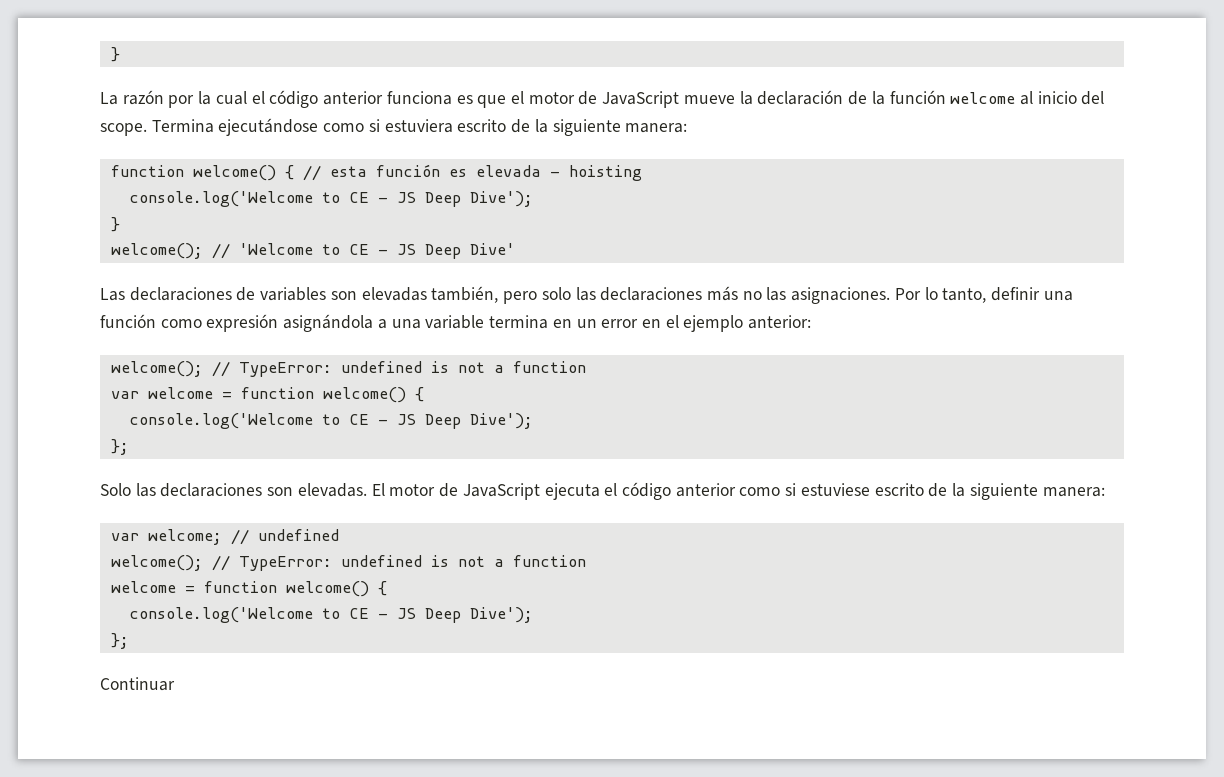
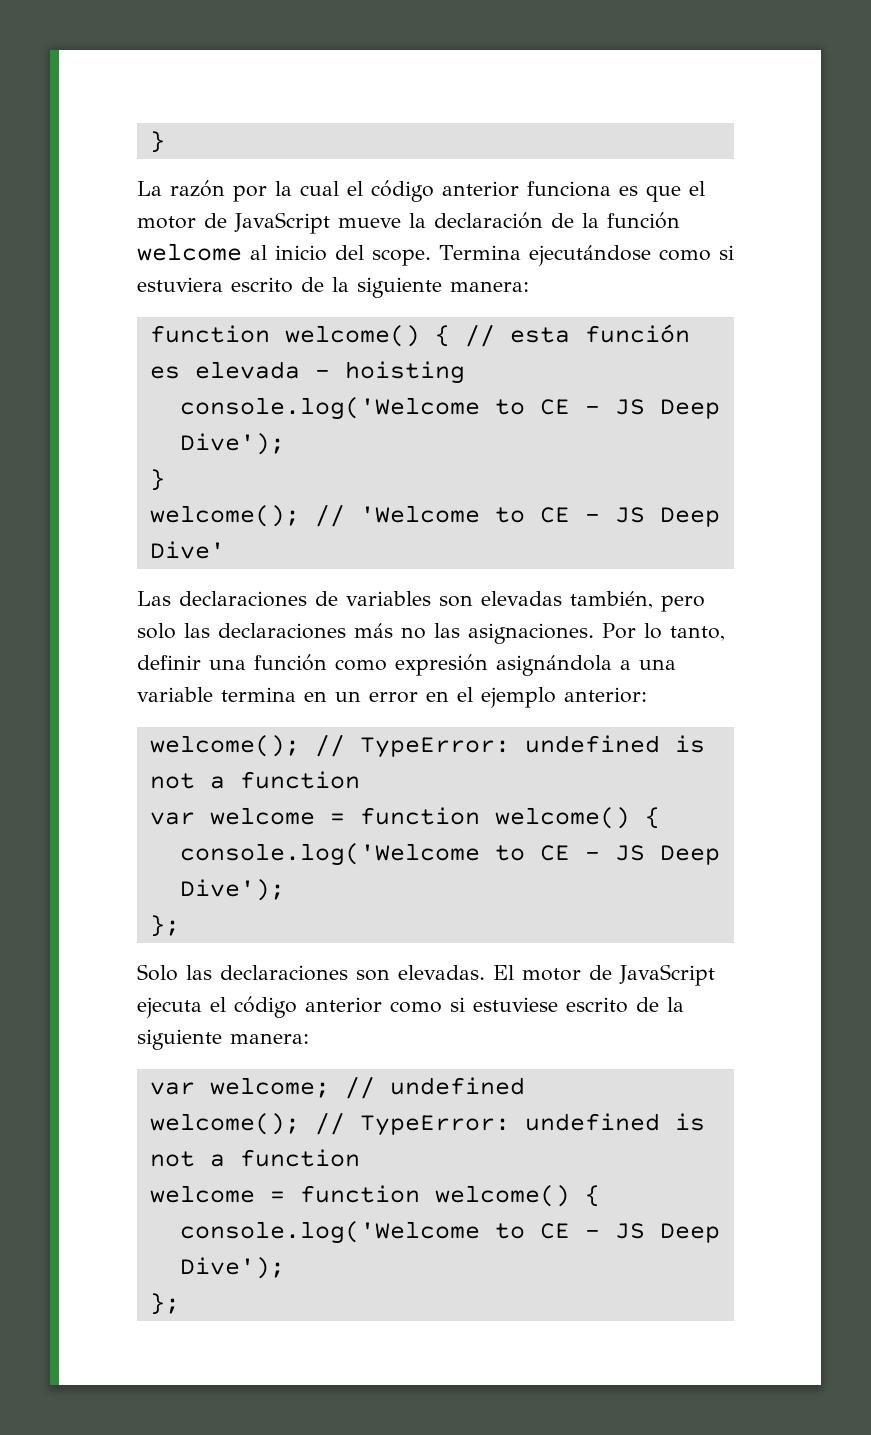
- Continuar

